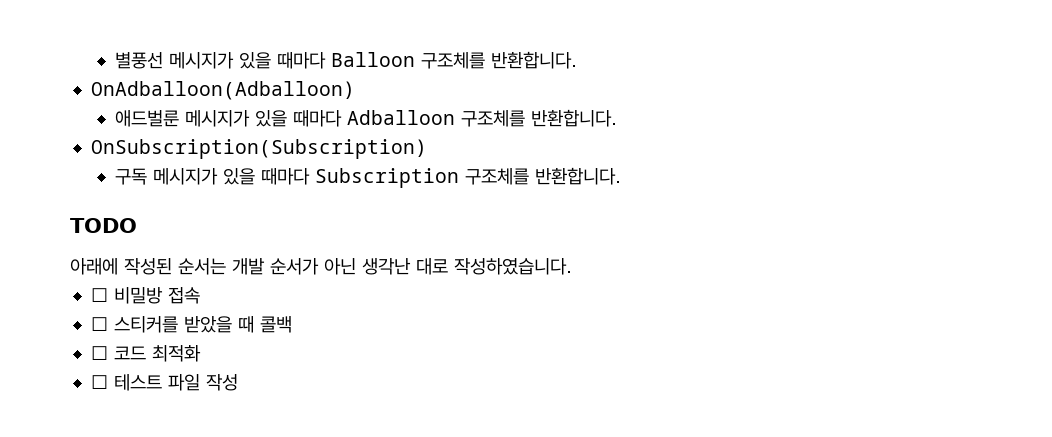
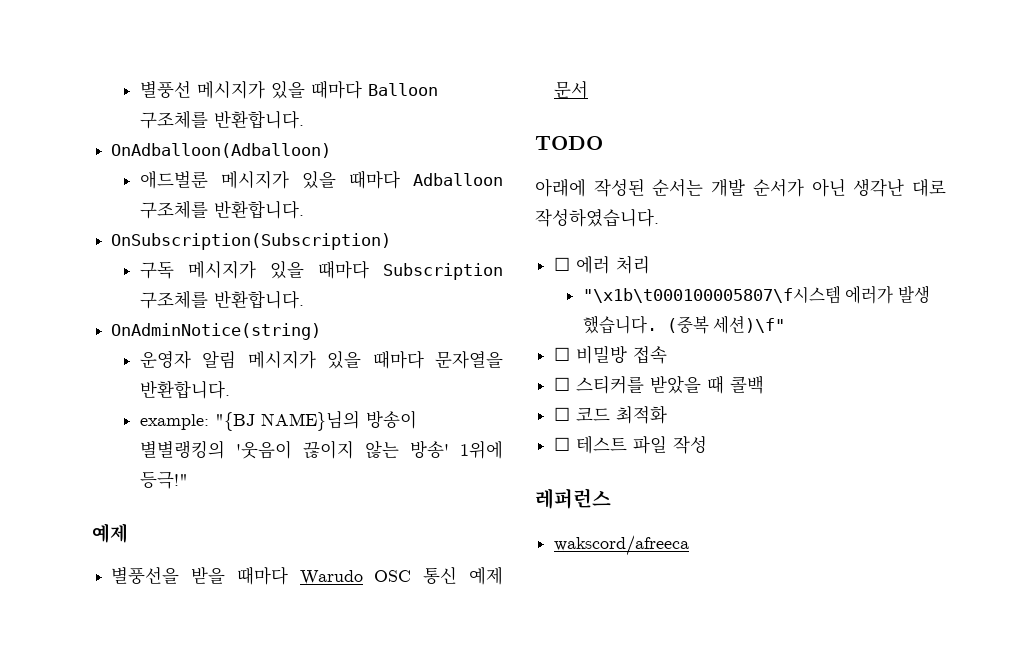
+ OnAdminNotice(string)
+ 운영자 알림 메시지가 있을 때마다 문자열을 반환합니다.
+ example: "{BJ NAME}님의 방송이 별별랭킹의 '웃음이 끊이지 않는 방송' 1위에 등극!"
+ 예제
+ 별풍선을 받을 때마다 Warudo OSC 통신 예제 문서
+ ☐ 에러 처리
+ "\x1b\t000100005807\f시스템 에러가 발생 했습니다. (중복 세션)\f"
+ 레퍼런스
+ wakscord/afreeca

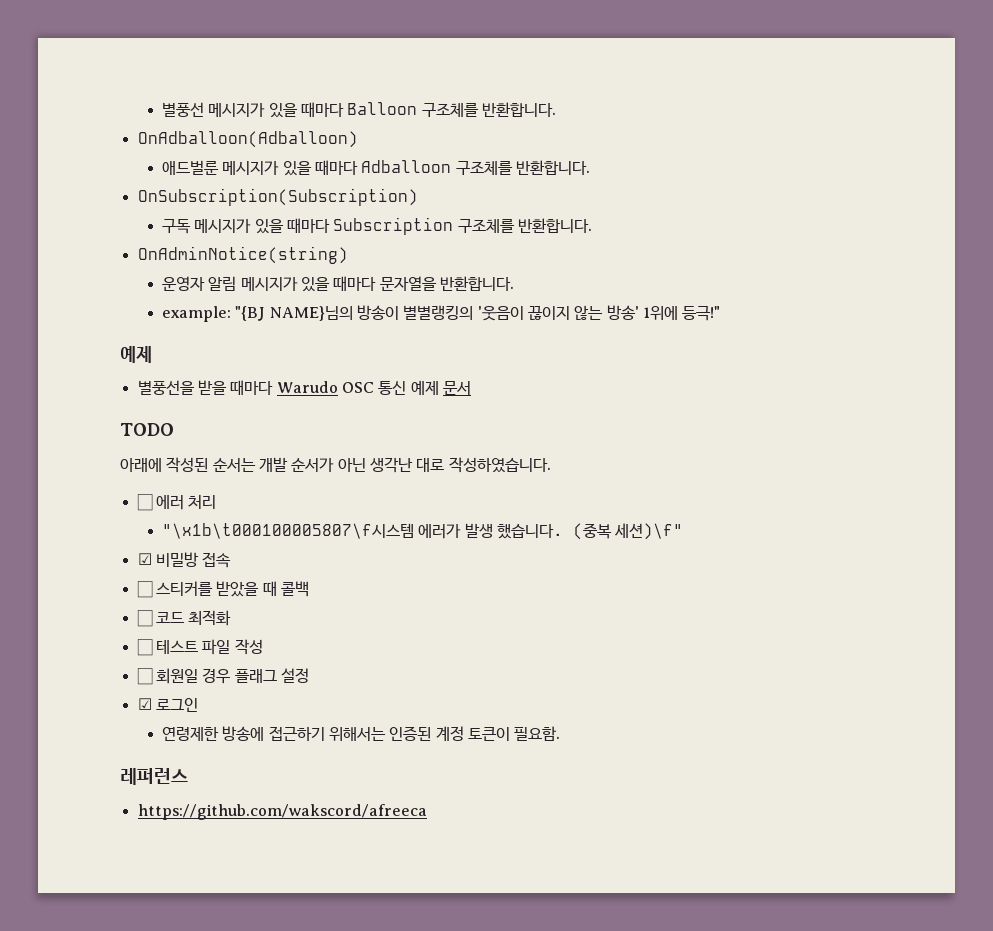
- ☐ 비밀방 접속
+ ☑ 비밀방 접속
+ ☐ 회원일 경우 플래그 설정
+ ☑ 로그인
+ 연령제한 방송에 접근하기 위해서는 인증된 계정 토큰이 필요함.
- wakscord/afreeca
+ https://github.com/wakscord/afreeca

